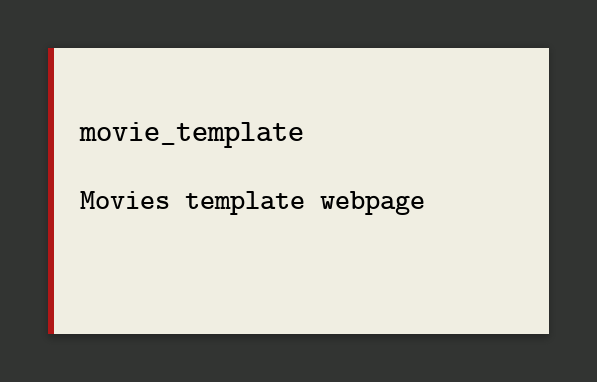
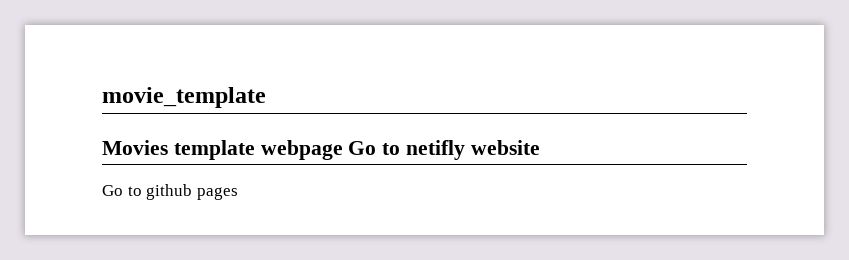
- Movies template webpage
+ Movies template webpage Go to netifly website
+ Go to github pages

